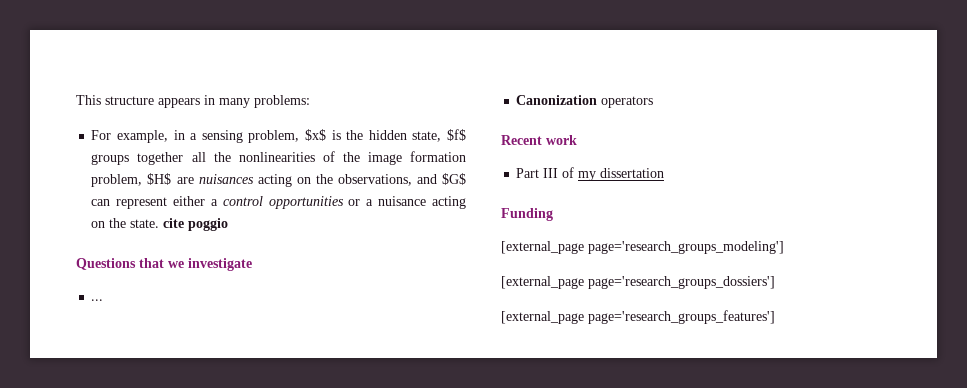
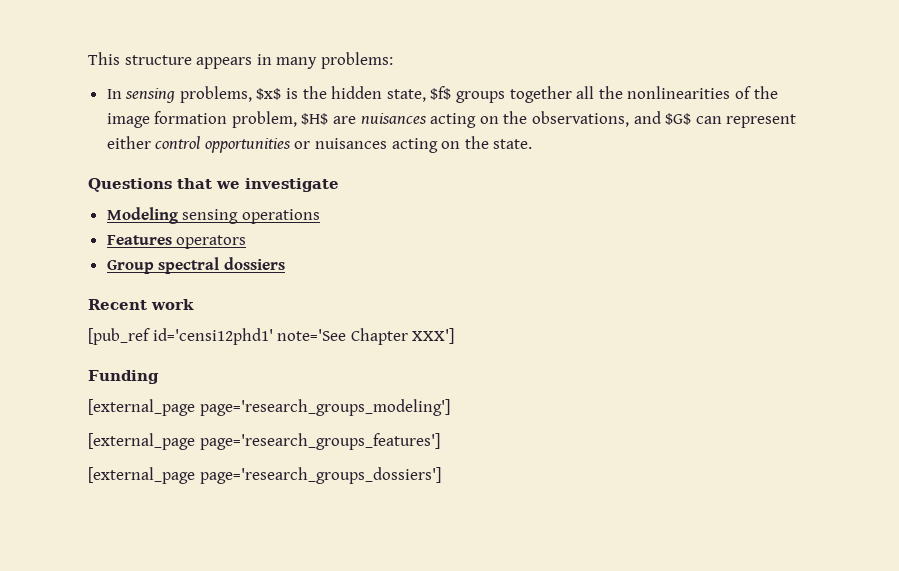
- For example, in a sensing problem, $x$ is the hidden state, $f$ groups together all the nonlinearities of the image formation problem, $H$ are nuisances acting on the observations, and $G$ can represent either a control opportunities or a nuisance acting on the state. cite poggio
+ In sensing problems, $x$ is the hidden state, $f$ groups together all the nonlinearities of the image formation problem, $H$ are nuisances acting on the observations, and $G$ can represent either control opportunities or nuisances acting on the state.
- ...
- Canonization operators
+ Modeling sensing operations
+ Features operators
+ Group spectral dossiers
  Recent work
- Part III of my dissertation
+ [pub_ref id='censi12phd1' note='See Chapter XXX']
+ [external_page page='research_groups_features']
  [external_page page='research_groups_dossiers']
- [external_page page='research_groups_features']

